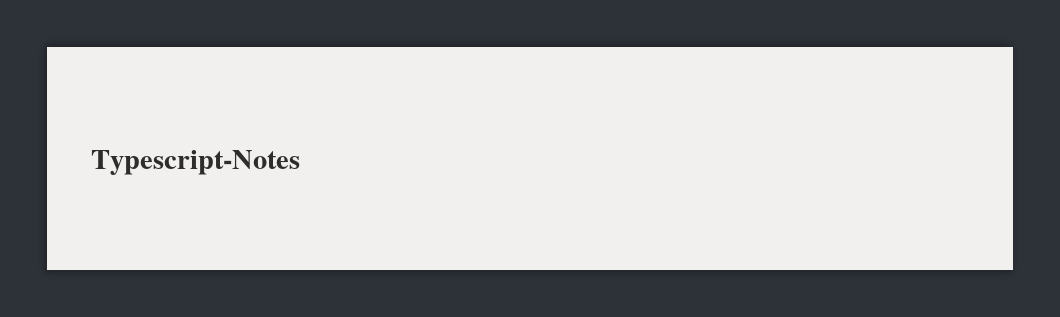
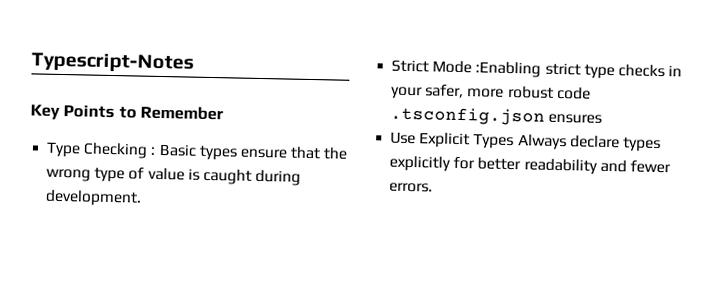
+ Key Points to Remember
+ Type Checking : Basic types ensure that the wrong type of value is caught during development.
+ Strict Mode :Enabling strict type checks in your safer, more robust code .tsconfig.json ensures
+ Use Explicit Types Always declare types explicitly for better readability and fewer errors.

